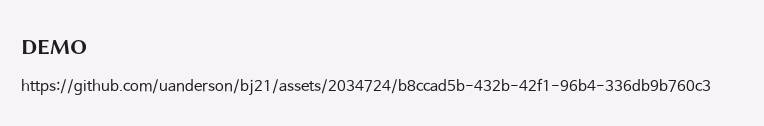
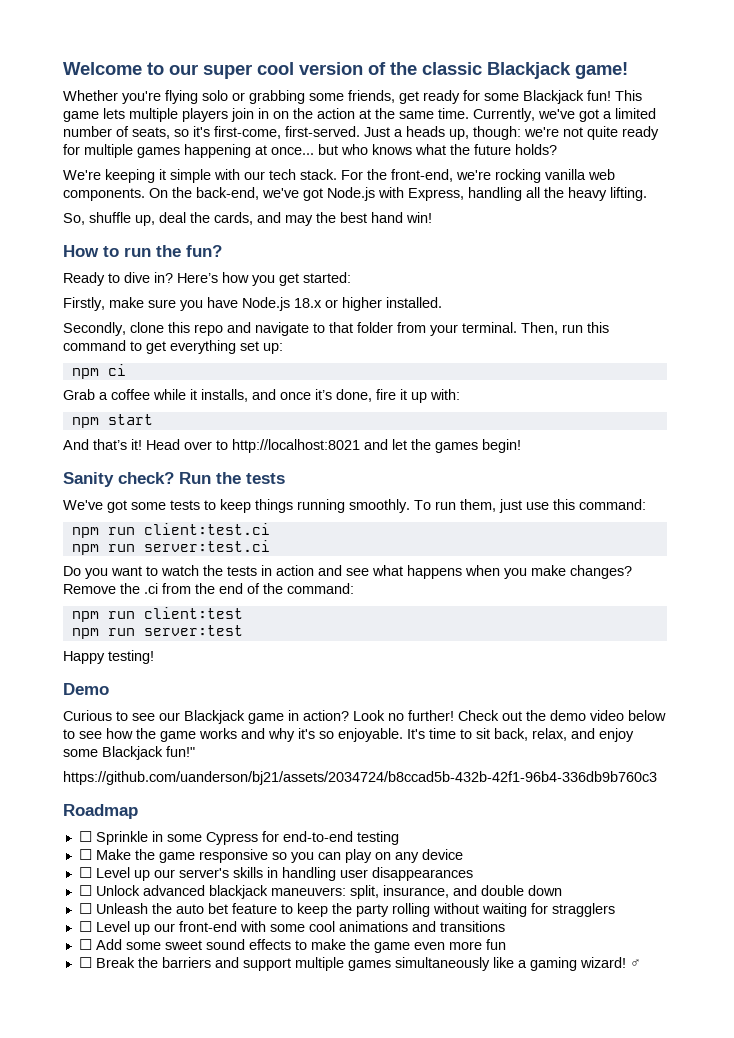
- DEMO
+ Welcome to our super cool version of the classic Blackjack game!
+ Whether you're flying solo or grabbing some friends, get ready for some Blackjack fun! This game lets multiple players join in on the action at the same time. Currently, we've got a limited number of seats, so it's first-come, first-served. Just a heads up, though: we're not quite ready for multiple games happening at once... but who knows what the future holds?
+ We're keeping it simple with our tech stack. For the front-end, we're rocking vanilla web components. On the back-end, we've got Node.js with Express, handling all the heavy lifting.
+ So, shuffle up, deal the cards, and may the best hand win!
+ How to run the fun?
+ Ready to dive in? Here’s how you get started:
+ Firstly, make sure you have Node.js 18.x or higher installed.
+ Secondly, clone this repo and navigate to that folder from your terminal. Then, run this command to get everything set up:
+ npm ci
+ Grab a coffee while it installs, and once it’s done, fire it up with:
+ npm start
+ And that’s it! Head over to http://localhost:8021 and let the games begin!
+ Sanity check? Run the tests
+ We've got some tests to keep things running smoothly. To run them, just use this command:
+ npm run client:test.ci
+ npm run server:test.ci
+ Do you want to watch the tests in action and see what happens when you make changes? Remove the .ci from the end of the command:
+ npm run client:test
+ npm run server:test
+ Happy testing!
+ Demo
+ Curious to see our Blackjack game in action? Look no further! Check out the demo video below to see how the game works and why it's so enjoyable. It's time to sit back, relax, and enjoy some Blackjack fun!"
  https://github.com/uanderson/bj21/assets/2034724/b8ccad5b-432b-42f1-96b4-336db9b760c3
+ Roadmap
+ ☐ Sprinkle in some Cypress for end-to-end testing
+ ☐ Make the game responsive so you can play on any device
+ ☐ Level up our server's skills in handling user disappearances
+ ☐ Unlock advanced blackjack maneuvers: split, insurance, and double down
+ ☐ Unleash the auto bet feature to keep the party rolling without waiting for stragglers
+ ☐ Level up our front-end with some cool animations and transitions
+ ☐ Add some sweet sound effects to make the game even more fun
+ ☐ Break the barriers and support multiple games simultaneously like a gaming wizard! ♂

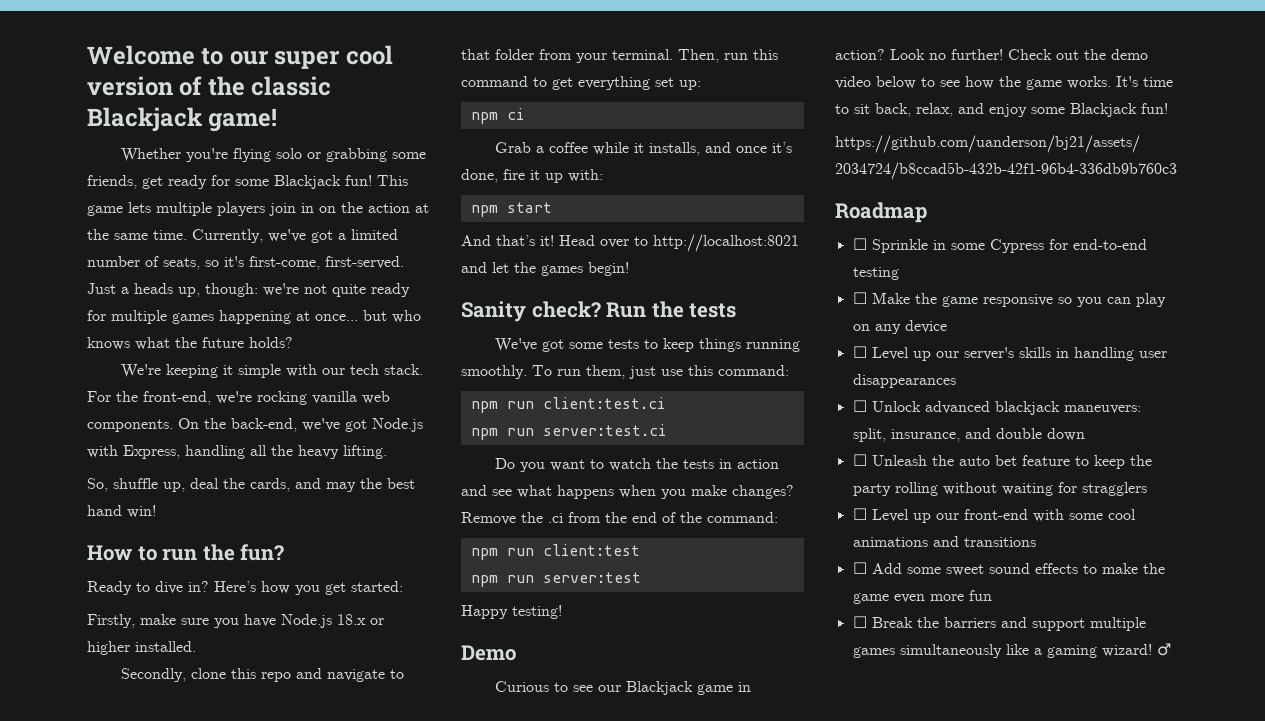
- Check out the demo video below to see how the game works and why it's so enjoyable.
+ Check out the demo video below to see how the game works.
- It's time to sit back, relax, and enjoy some Blackjack fun!"
+ It's time to sit back, relax, and enjoy some Blackjack fun!

